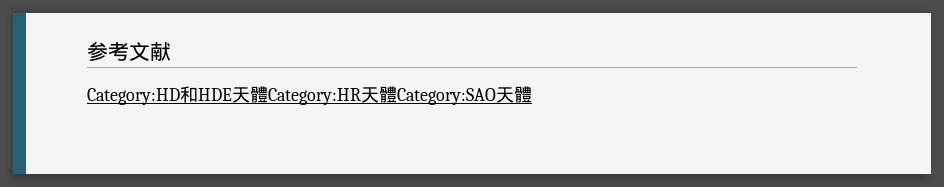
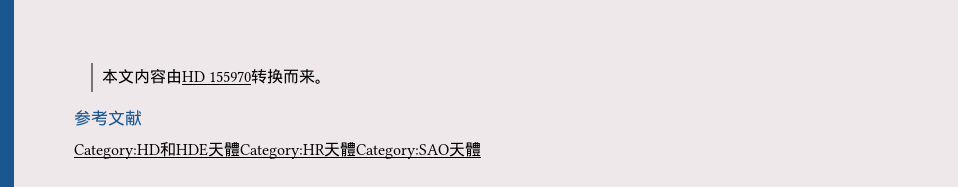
+ 本文内容由HD 155970转换而来。

